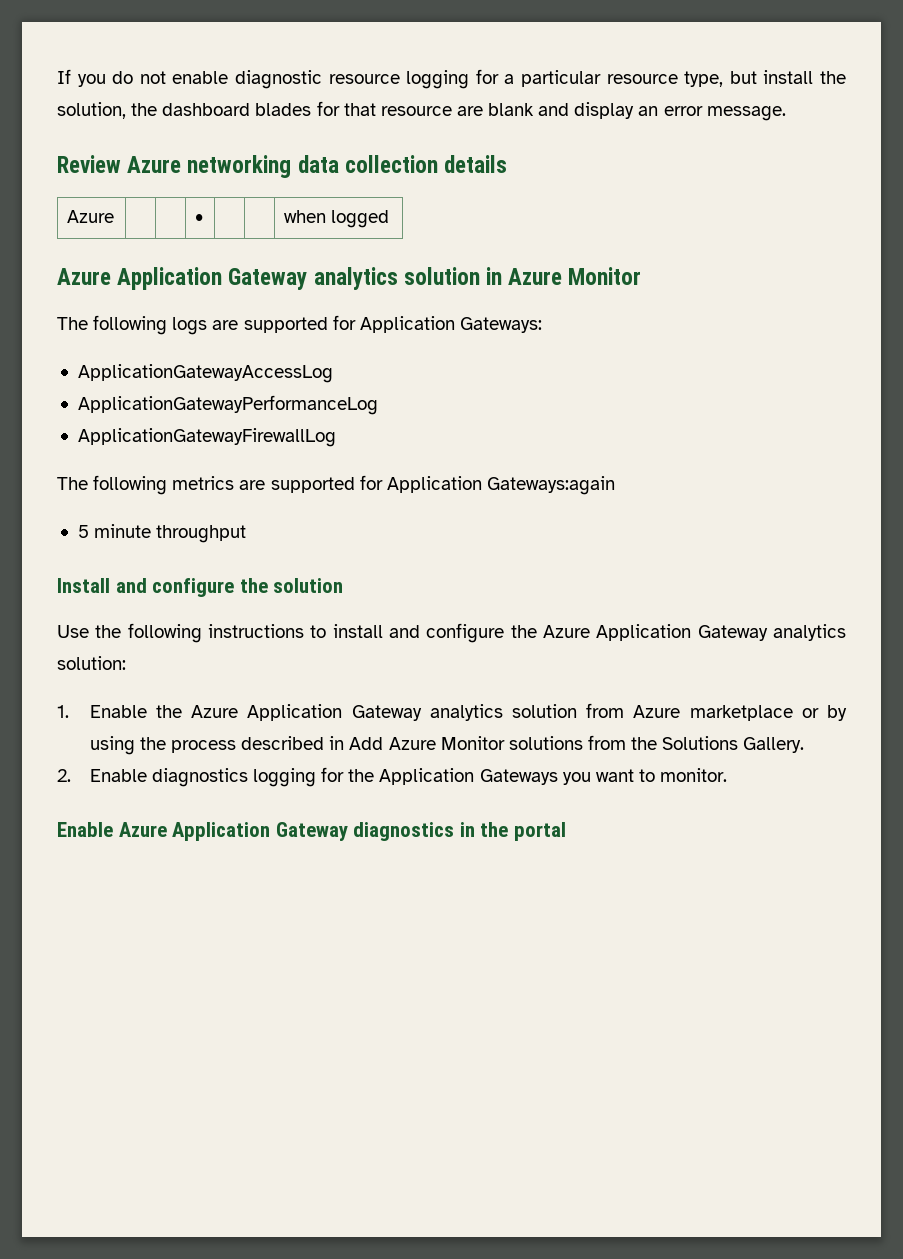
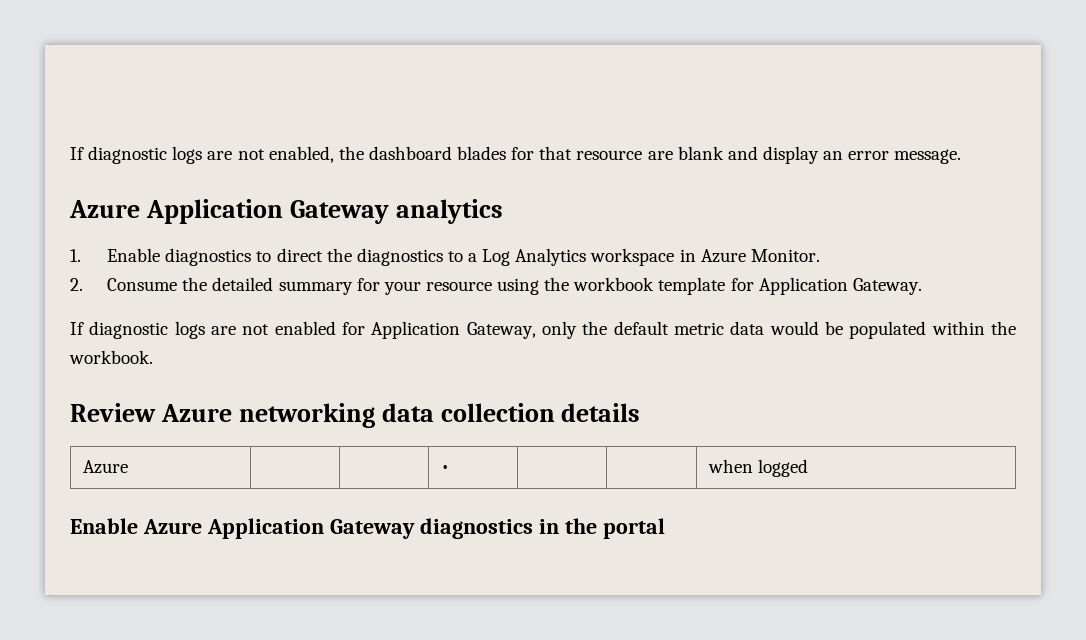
- If you do not enable diagnostic resource logging for a particular resource type, but install the solution, the dashboard blades for that resource are blank and display an error message.
+ If diagnostic logs are not enabled, the dashboard blades for that resource are blank and display an error message.
+ Azure Application Gateway analytics
+ 1. Enable diagnostics to direct the diagnostics to a Log Analytics workspace in Azure Monitor.
+ 2. Consume the detailed summary for your resource using the workbook template for Application Gateway.
+ If diagnostic logs are not enabled for Application Gateway, only the default metric data would be populated within the workbook.
- Azure Application Gateway analytics solution in Azure Monitor
- The following logs are supported for Application Gateways:
- ApplicationGatewayAccessLog
- ApplicationGatewayPerformanceLog
- ApplicationGatewayFirewallLog
- The following metrics are supported for Application Gateways:again
- 5 minute throughput
- Install and configure the solution
- Use the following instructions to install and configure the Azure Application Gateway analytics solution:
- 1. Enable the Azure Application Gateway analytics solution from Azure marketplace or by using the process described in Add Azure Monitor solutions from the Solutions Gallery.
- 2. Enable diagnostics logging for the Application Gateways you want to monitor.

